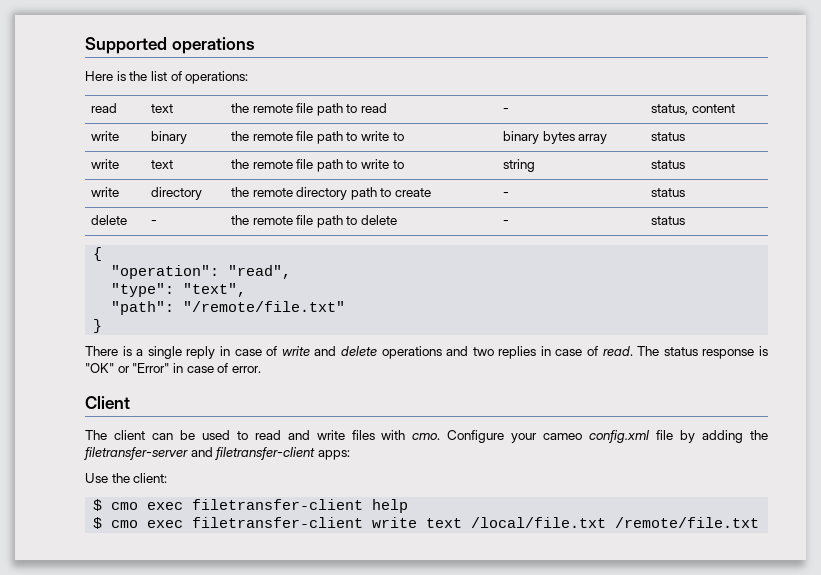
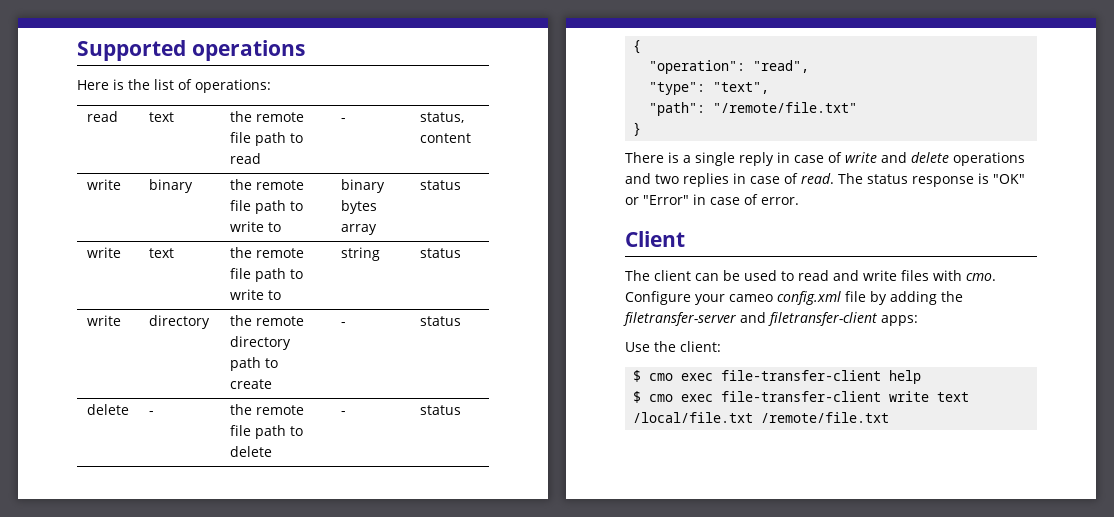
- $ cmo exec filetransfer-client help
+ $ cmo exec file-transfer-client help
- $ cmo exec filetransfer-client write text /local/file.txt /remote/file.txt
+ $ cmo exec file-transfer-client write text /local/file.txt /remote/file.txt

